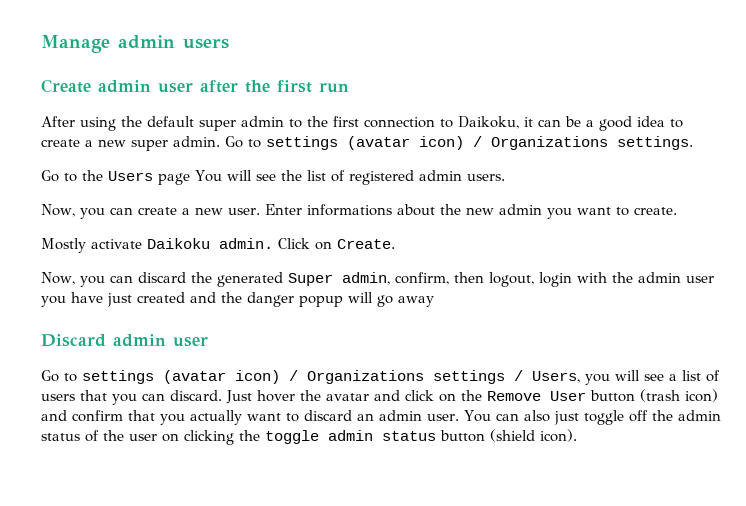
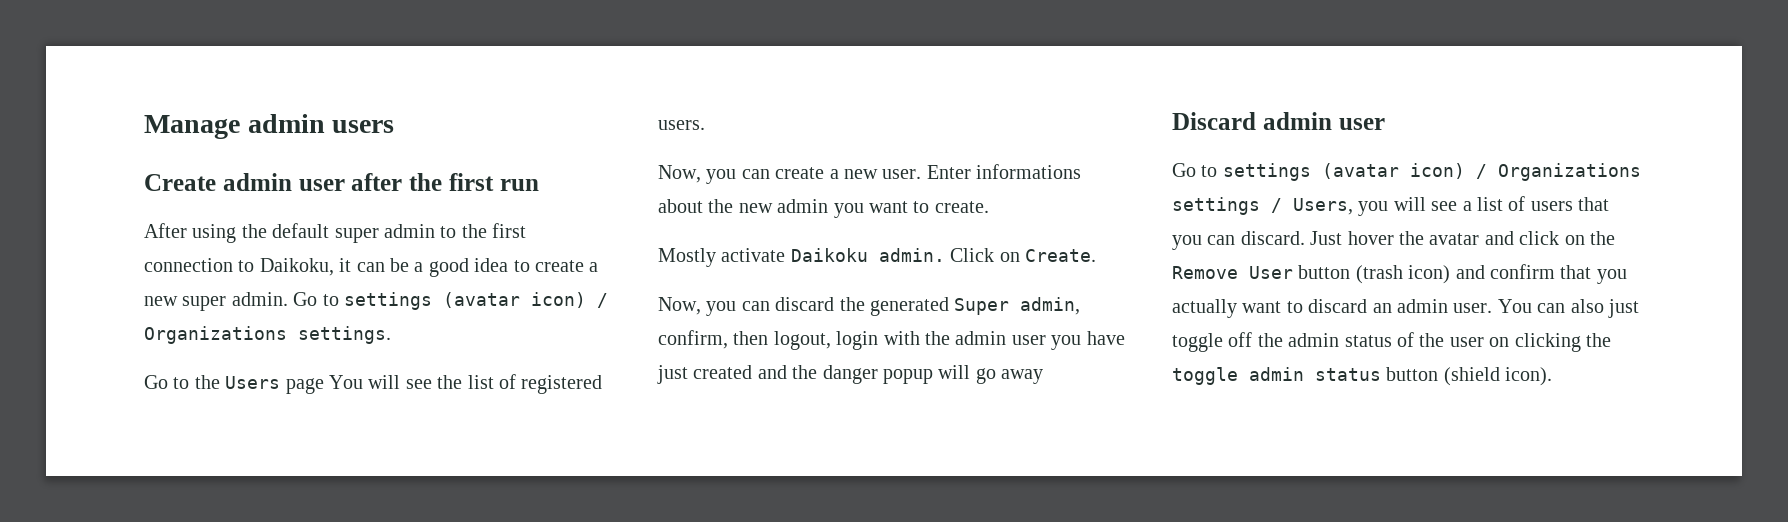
- Go to the Users page You will see the list of registered admin users.
+ Go to the Users page You will see the list of registered users.

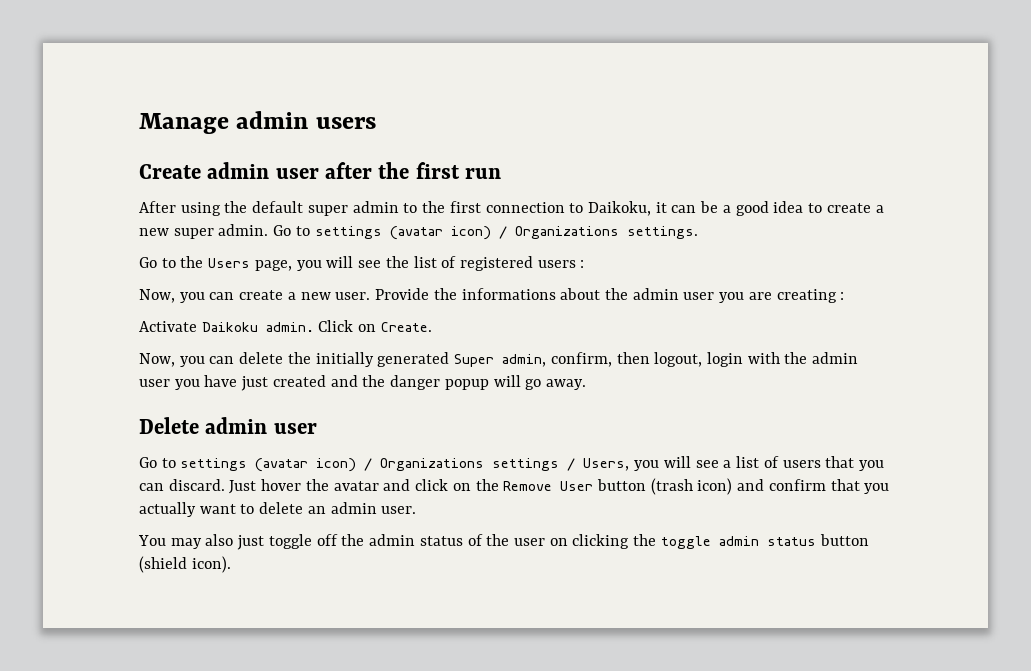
- Go to the Users page You will see the list of registered users.
+ Go to the Users page, you will see the list of registered users :
- Enter informations about the new admin you want to create.
- Mostly activate Daikoku admin.
+ Provide the informations about the admin user you are creating :
+ Activate Daikoku admin.
- Now, you can discard the generated Super admin, confirm, then logout, login with the admin user you have just created and the danger popup will go away
- Discard admin user
+ Now, you can delete the initially generated Super admin, confirm, then logout, login with the admin user you have just created and the danger popup will go away.
+ Delete admin user
- Just hover the avatar and click on the Remove User button (trash icon) and confirm that you actually want to discard an admin user. You can also just toggle off the admin status of the user on clicking the toggle admin status button (shield icon).
+ Just hover the avatar and click on the Remove User button (trash icon) and confirm that you actually want to delete an admin user.
+ You may also just toggle off the admin status of the user on clicking the toggle admin status button (shield icon).

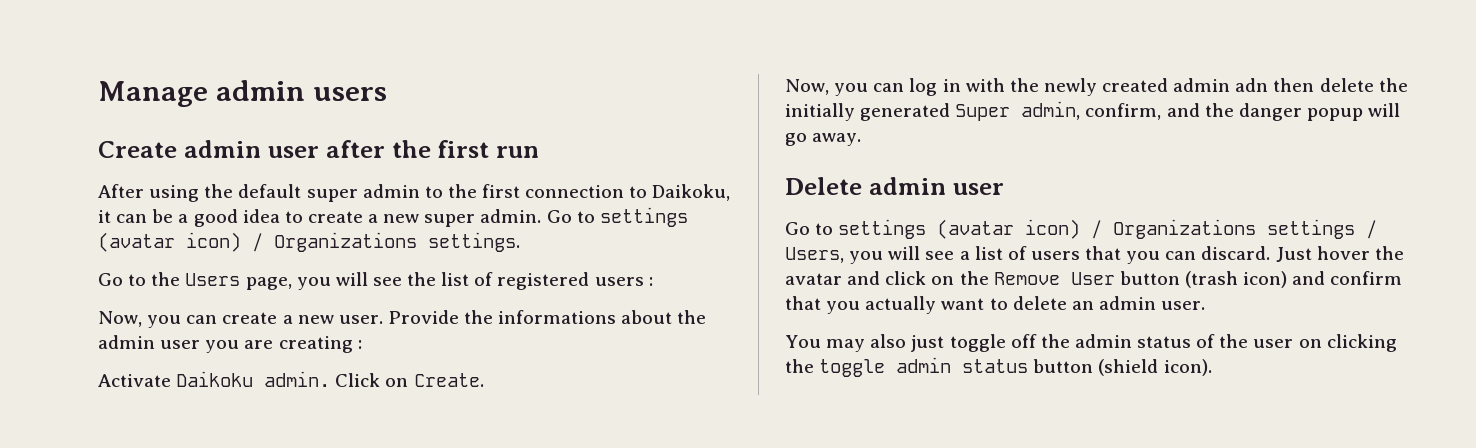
- Now, you can delete the initially generated Super admin, confirm, then logout, login with the admin user you have just created and the danger popup will go away.
+ Now, you can log in with the newly created admin adn then delete the initially generated Super admin, confirm, and the danger popup will go away.

